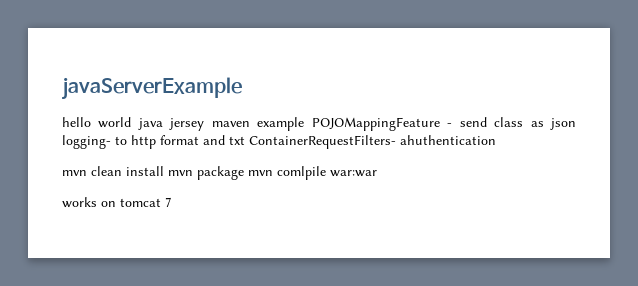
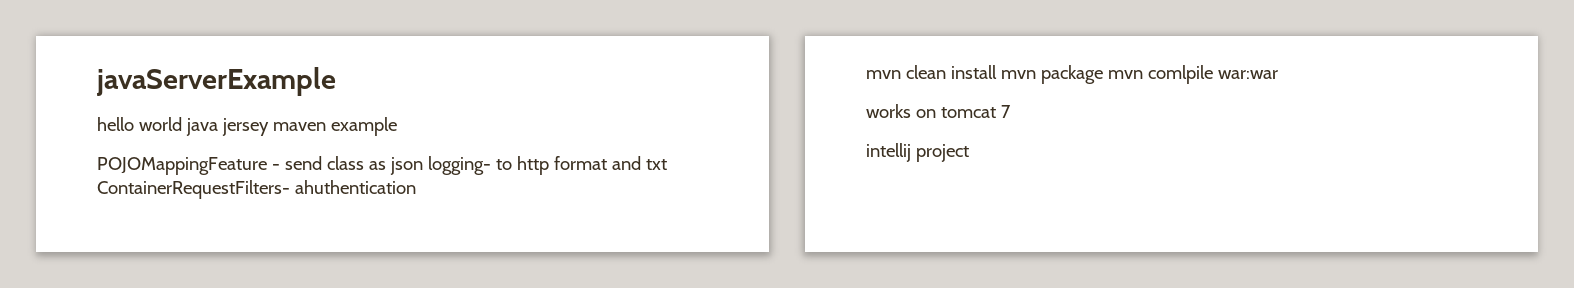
- hello world java jersey maven example POJOMappingFeature - send class as json logging- to http format and txt ContainerRequestFilters- ahuthentication
+ hello world java jersey maven example
+ POJOMappingFeature - send class as json logging- to http format and txt ContainerRequestFilters- ahuthentication
+ intellij project

